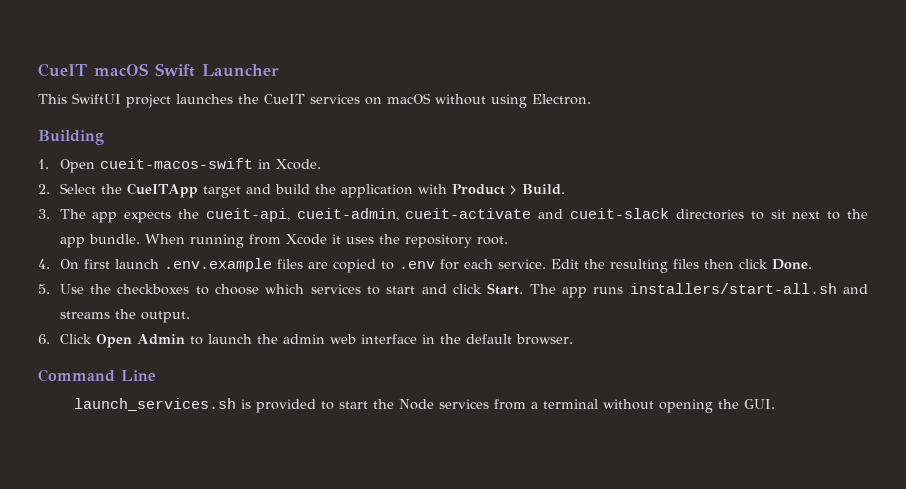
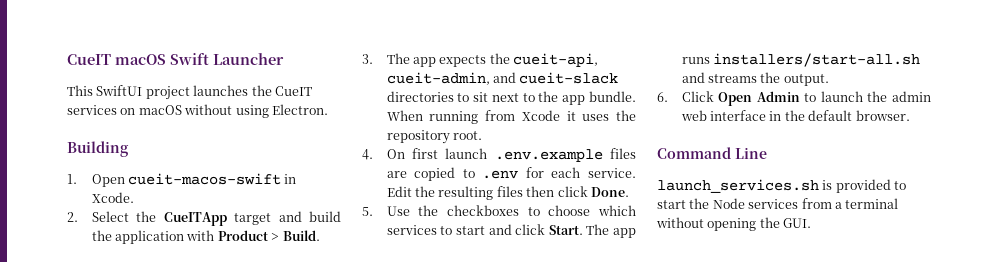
- 3. The app expects the cueit-api, cueit-admin, cueit-activate and cueit-slack directories to sit next to the app bundle.
+ 3. The app expects the cueit-api, cueit-admin, and cueit-slack directories to sit next to the app bundle.

